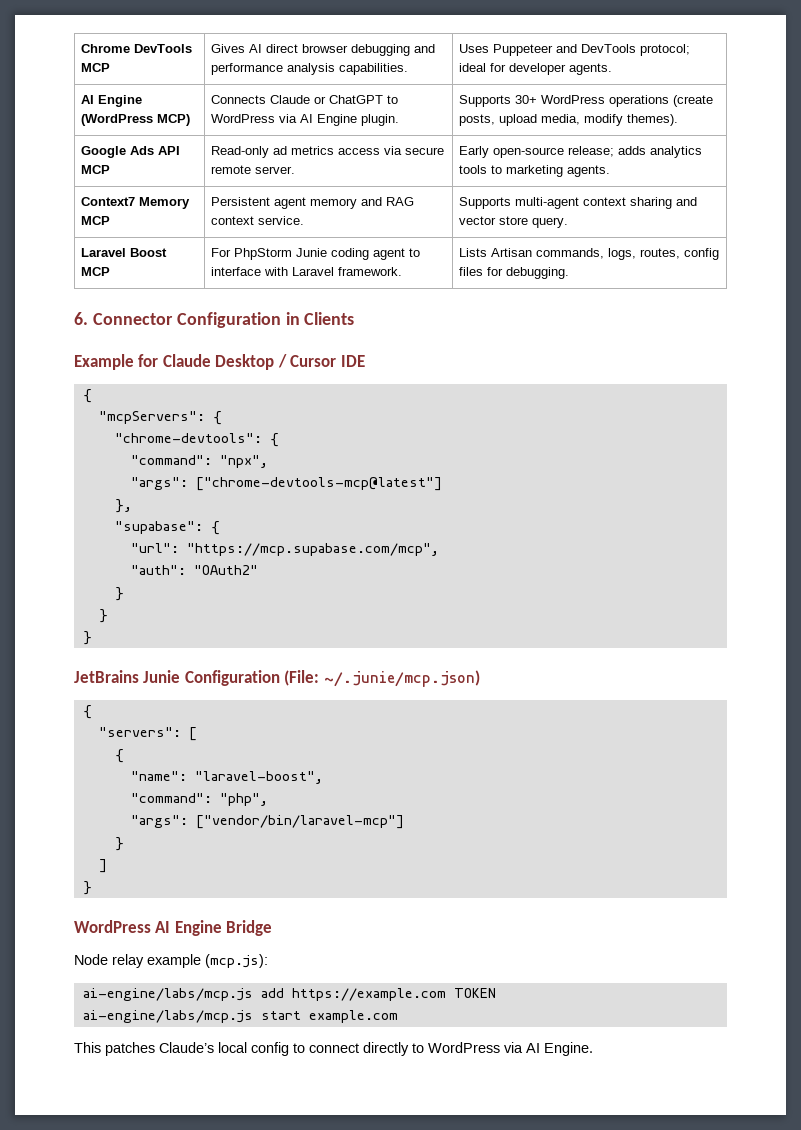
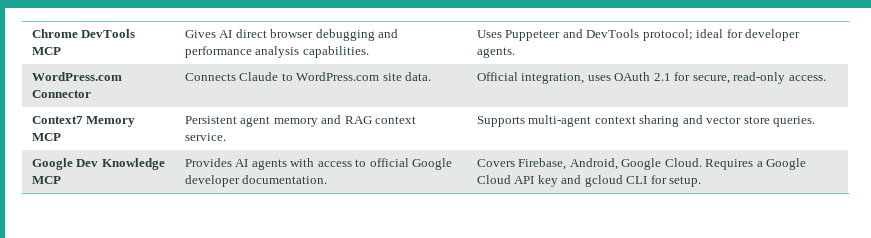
- AI Engine (WordPress MCP) | Connects Claude or ChatGPT to WordPress via AI Engine plugin. | Supports 30+ WordPress operations (create posts, upload media, modify themes).
- Google Ads API MCP | Read‑only ad metrics access via secure remote server. | Early open‑source release; adds analytics tools to marketing agents.
+ WordPress.com Connector | Connects Claude to WordPress.com site data. | Official integration, uses OAuth 2.1 for secure, read-only access.
- Context7 Memory MCP | Persistent agent memory and RAG context service. | Supports multi-agent context sharing and vector store query.
- Laravel Boost MCP | For PhpStorm Junie coding agent to interface with Laravel framework. | Lists Artisan commands, logs, routes, config files for debugging.
- 6. Connector Configuration in Clients
- Example for Claude Desktop / Cursor IDE
- {
- "mcpServers": {
- "chrome-devtools": {
- "command": "npx",
- "args": ["chrome-devtools-mcp@latest"]
- },
- "supabase": {
- "url": "https://mcp.supabase.com/mcp",
- "auth": "OAuth2"
- }
- }
- }
- JetBrains Junie Configuration (File: ~/.junie/mcp.json)
- {
- "servers": [
- {
- "name": "laravel-boost",
- "command": "php",
- "args": ["vendor/bin/laravel-mcp"]
- }
- ]
- }
- WordPress AI Engine Bridge
- Node relay example (mcp.js):
- ai-engine/labs/mcp.js add https://example.com TOKEN
- ai-engine/labs/mcp.js start example.com
- This patches Claude’s local config to connect directly to WordPress via AI Engine.
+ Context7 Memory MCP | Persistent agent memory and RAG context service. | Supports multi-agent context sharing and vector store queries.
+ Google Dev Knowledge MCP | Provides AI agents with access to official Google developer documentation. | Covers Firebase, Android, Google Cloud. Requires a Google Cloud API key and gcloud CLI for setup.

